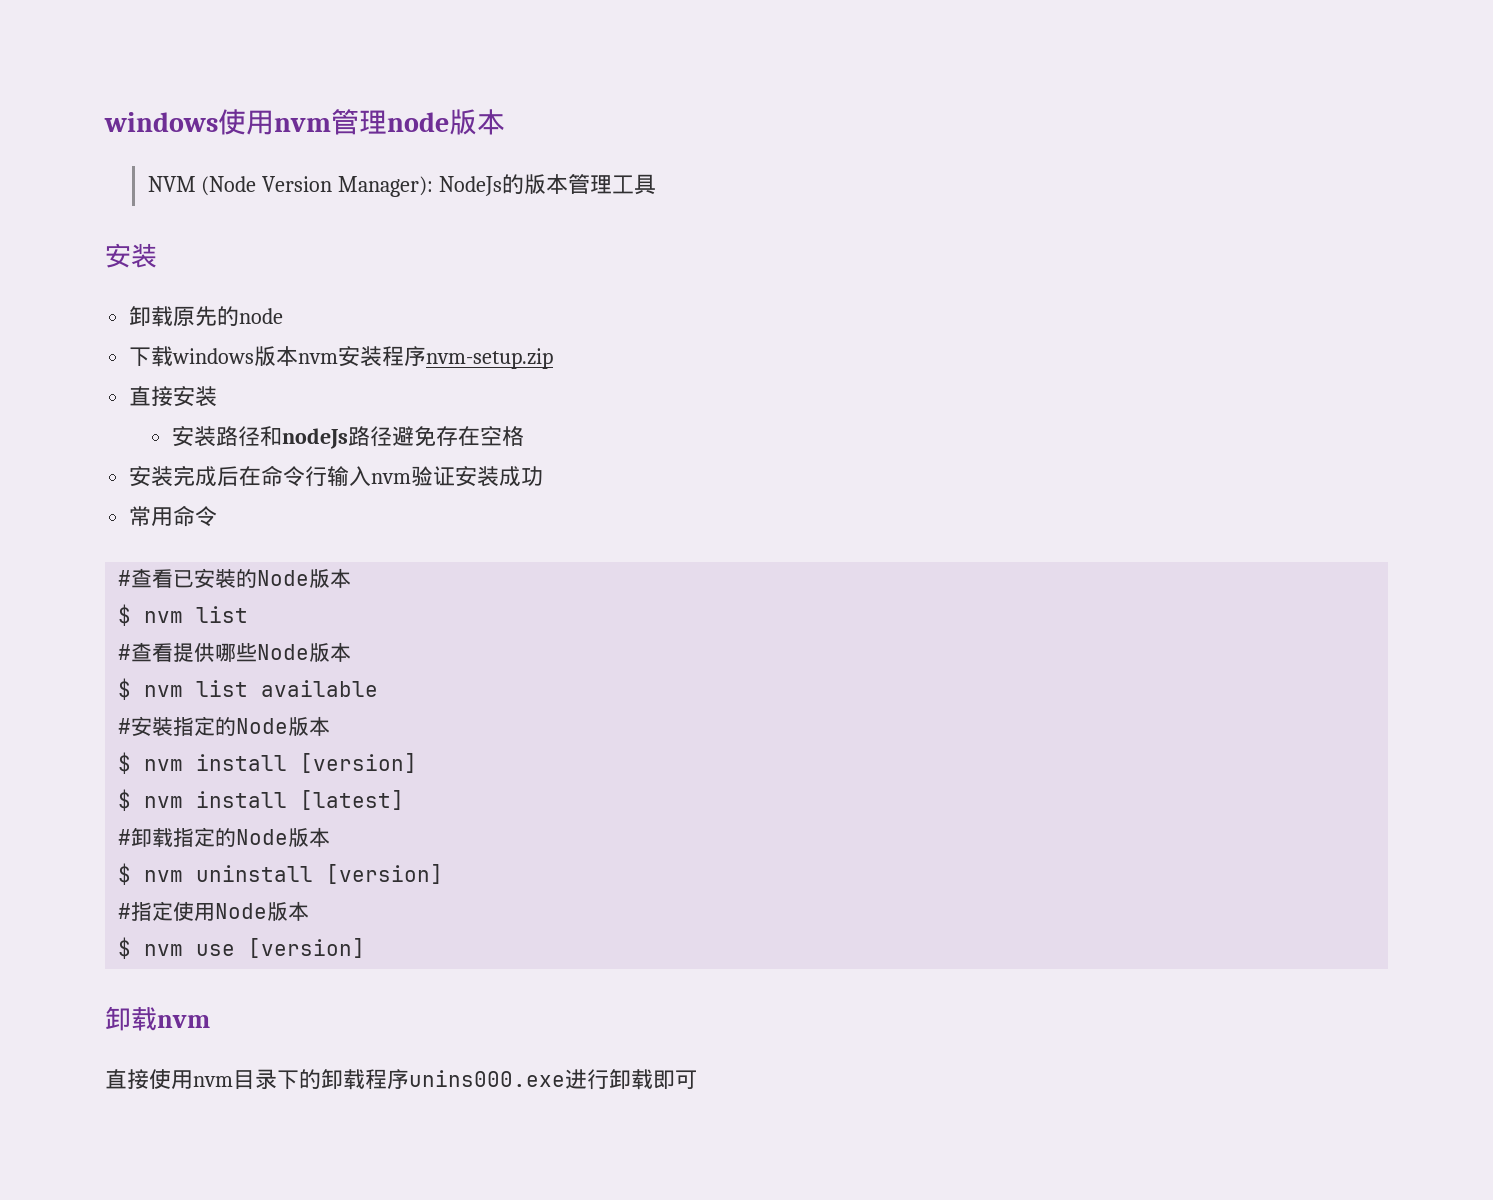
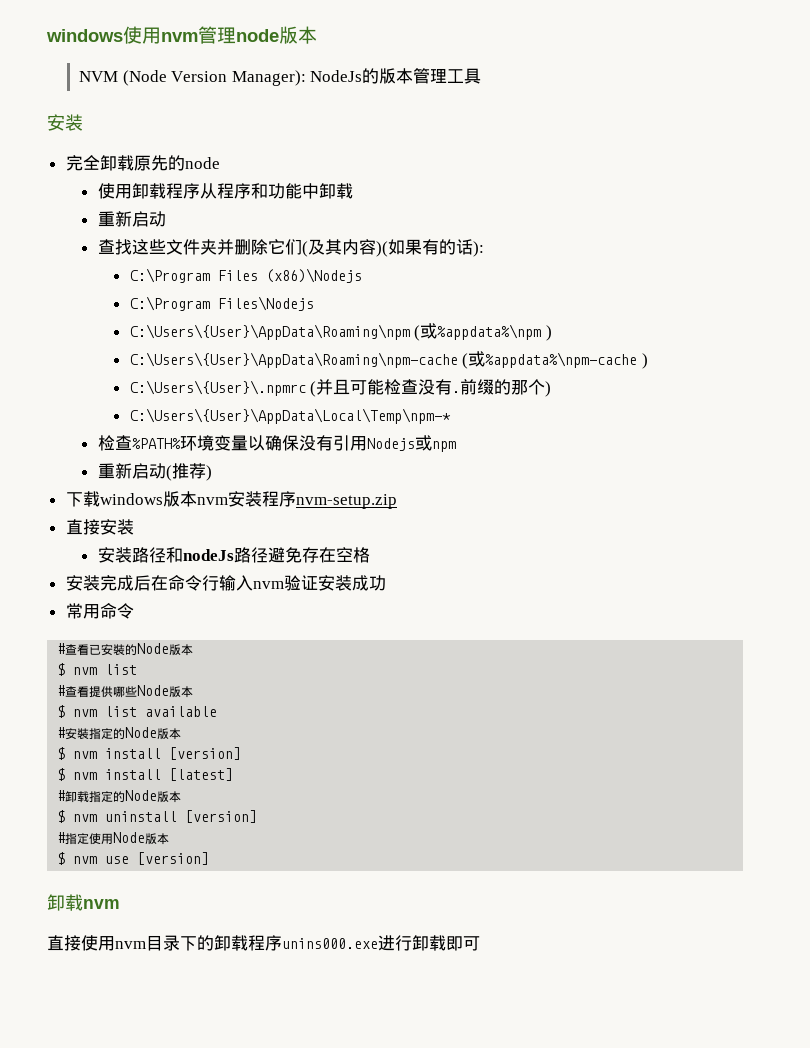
- 卸载原先的node
+ 完全卸载原先的node
+ 使用卸载程序从程序和功能中卸载
+ 重新启动
+ 查找这些文件夹并删除它们(及其内容)(如果有的话):
+ C:\Program Files (x86)\Nodejs
+ C:\Program Files\Nodejs
+ C:\Users\{User}\AppData\Roaming\npm (或%appdata%\npm )
+ C:\Users\{User}\AppData\Roaming\npm-cache (或%appdata%\npm-cache )
+ C:\Users\{User}\.npmrc (并且可能检查没有.前缀的那个)
+ C:\Users\{User}\AppData\Local\Temp\npm-*
+ 检查%PATH%环境变量以确保没有引用Nodejs或npm
+ 重新启动(推荐)

